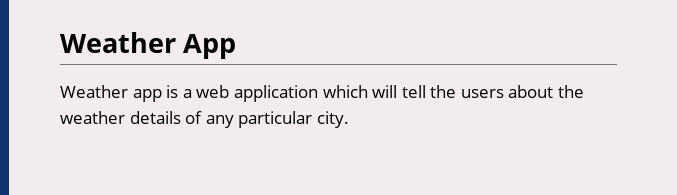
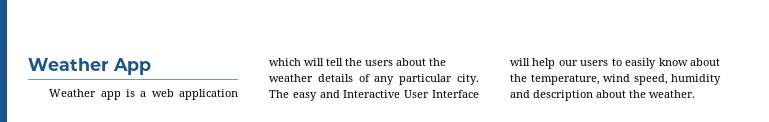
+ The easy and Interactive User Interface will help our users to easily know about the temperature, wind speed, humidity and description about the weather.

